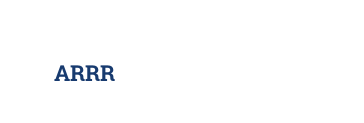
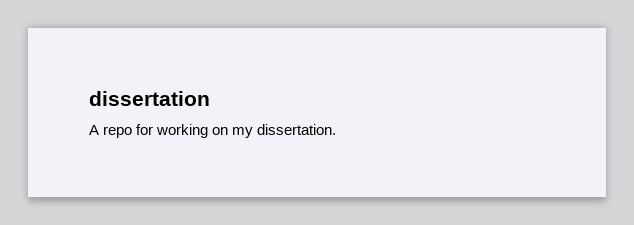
- ARRR
+ dissertation
+ A repo for working on my dissertation.

